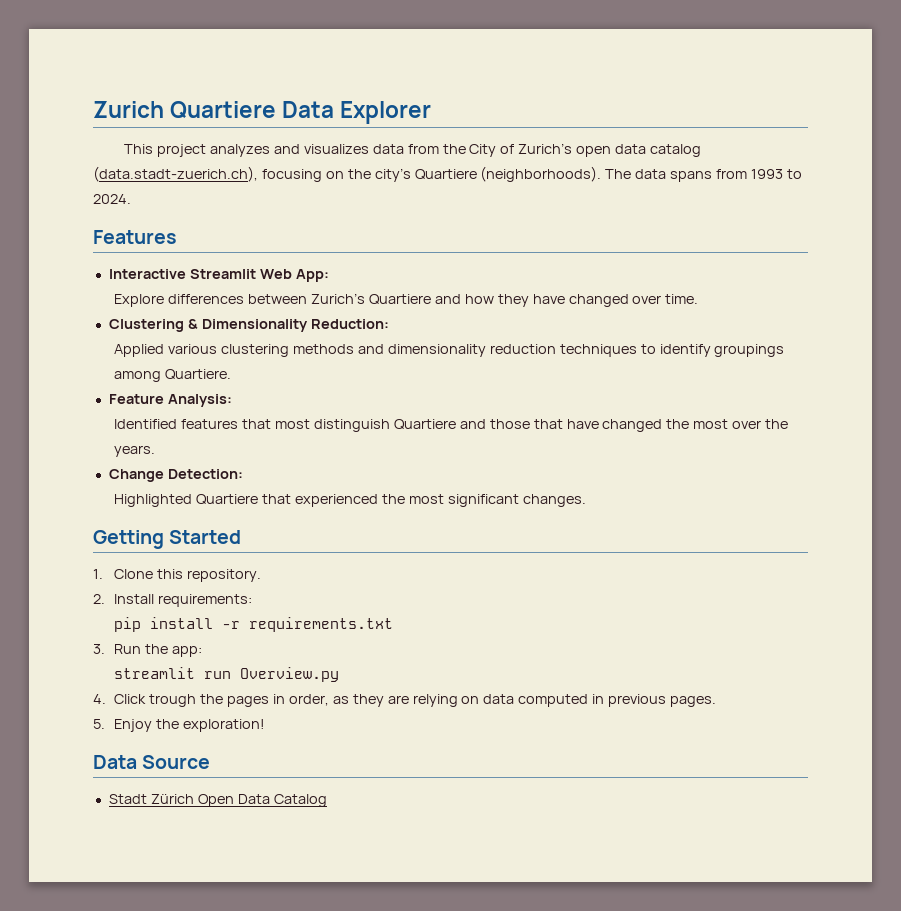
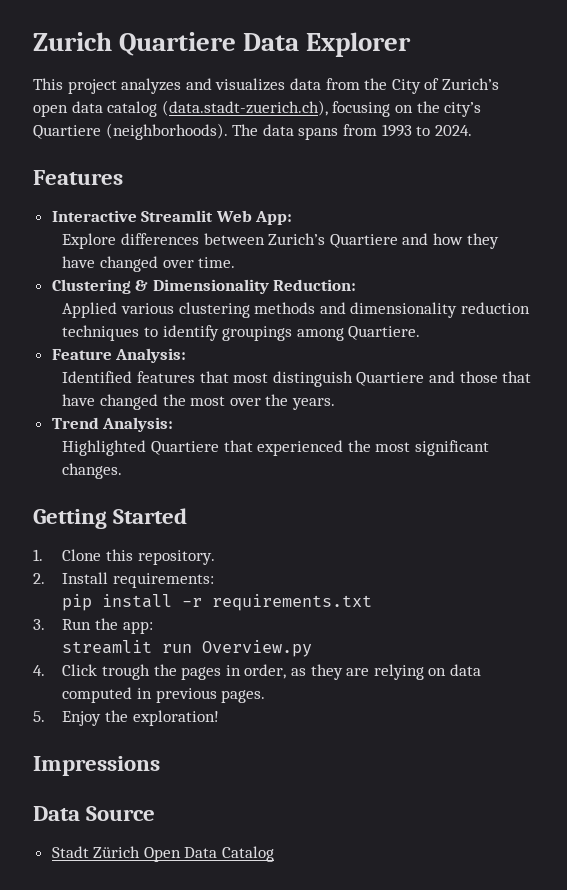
- Change Detection:
+ Trend Analysis:
+ Impressions

